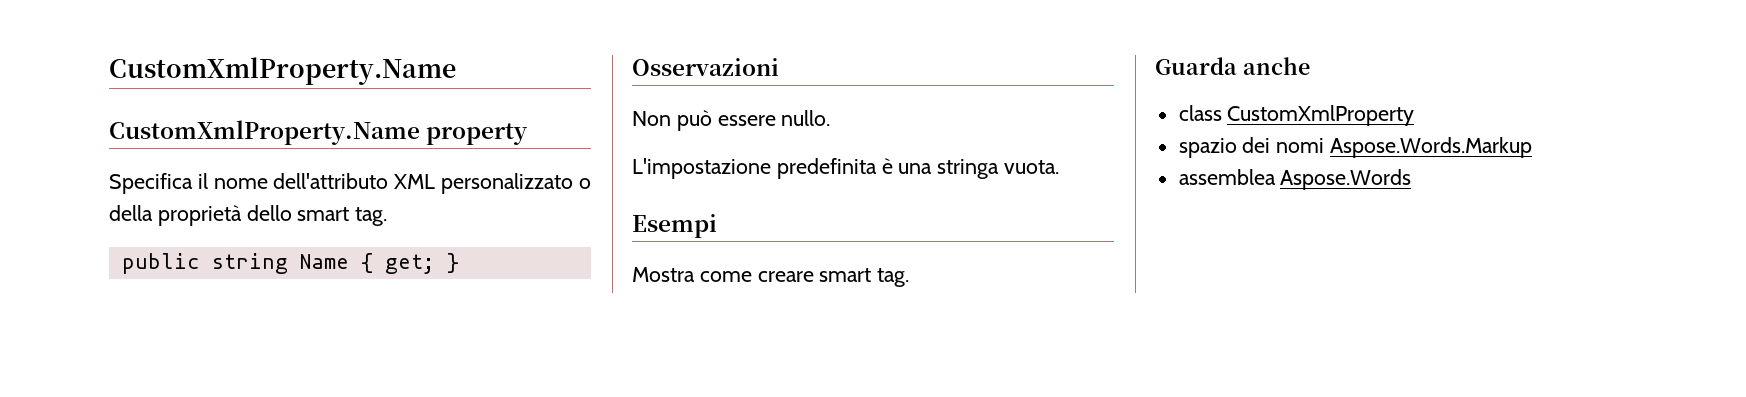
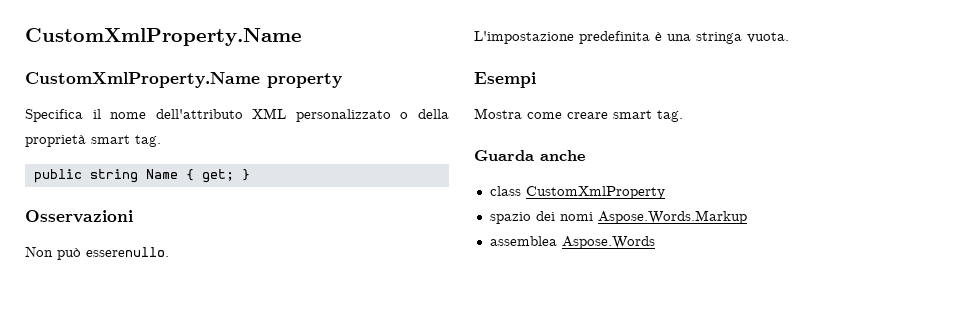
- Specifica il nome dell'attributo XML personalizzato o della proprietà dello smart tag.
+ Specifica il nome dell'attributo XML personalizzato o della proprietà smart tag.
- Non può essere nullo.
+ Non può esserenullo.

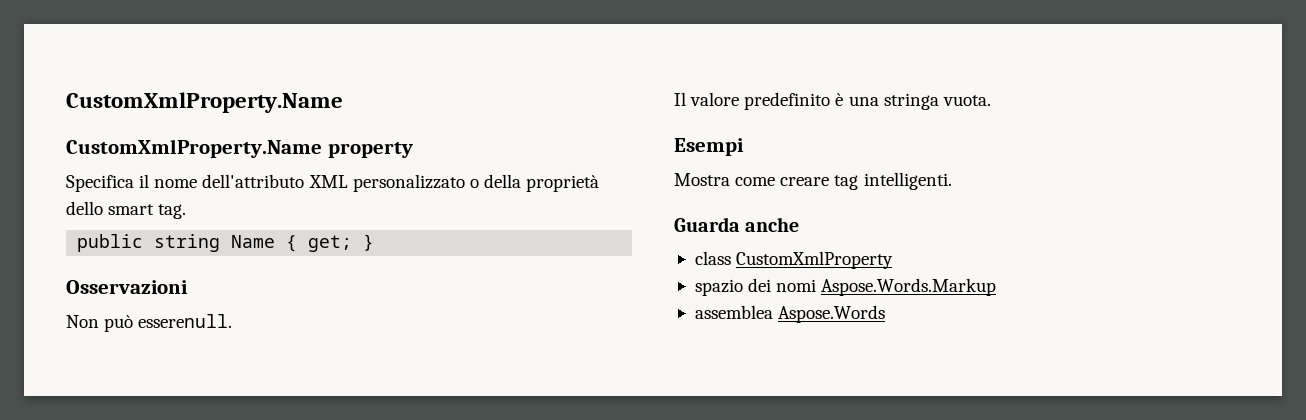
- Specifica il nome dell'attributo XML personalizzato o della proprietà smart tag.
+ Specifica il nome dell'attributo XML personalizzato o della proprietà dello smart tag.
- Non può esserenullo.
- L'impostazione predefinita è una stringa vuota.
+ Non può esserenull.
+ Il valore predefinito è una stringa vuota.
- Mostra come creare smart tag.
+ Mostra come creare tag intelligenti.

